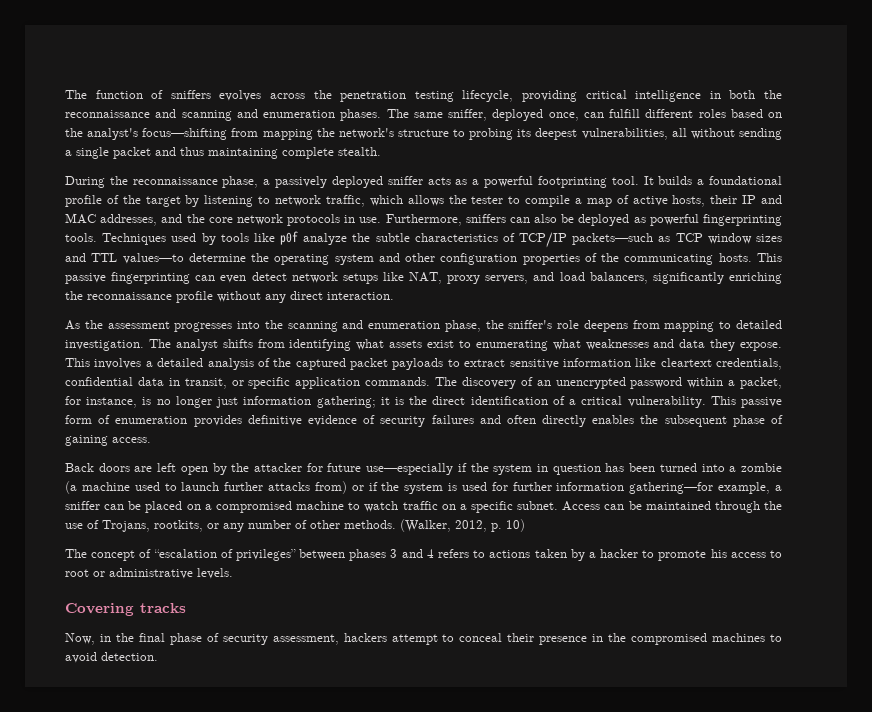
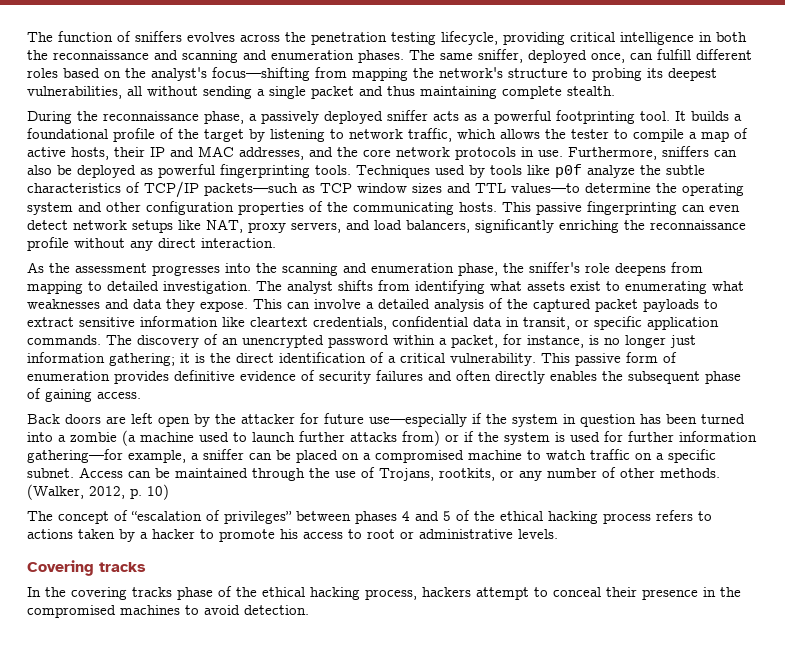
- This involves a detailed analysis of the captured packet payloads to extract sensitive information like cleartext credentials, confidential data in transit, or specific application commands.
+ This can involve a detailed analysis of the captured packet payloads to extract sensitive information like cleartext credentials, confidential data in transit, or specific application commands.
- The concept of “escalation of privileges” between phases 3 and 4 refers to actions taken by a hacker to promote his access to root or administrative levels.
+ The concept of “escalation of privileges” between phases 4 and 5 of the ethical hacking process refers to actions taken by a hacker to promote his access to root or administrative levels.
- Now, in the final phase of security assessment, hackers attempt to conceal their presence in the compromised machines to avoid detection.
+ In the covering tracks phase of the ethical hacking process, hackers attempt to conceal their presence in the compromised machines to avoid detection.

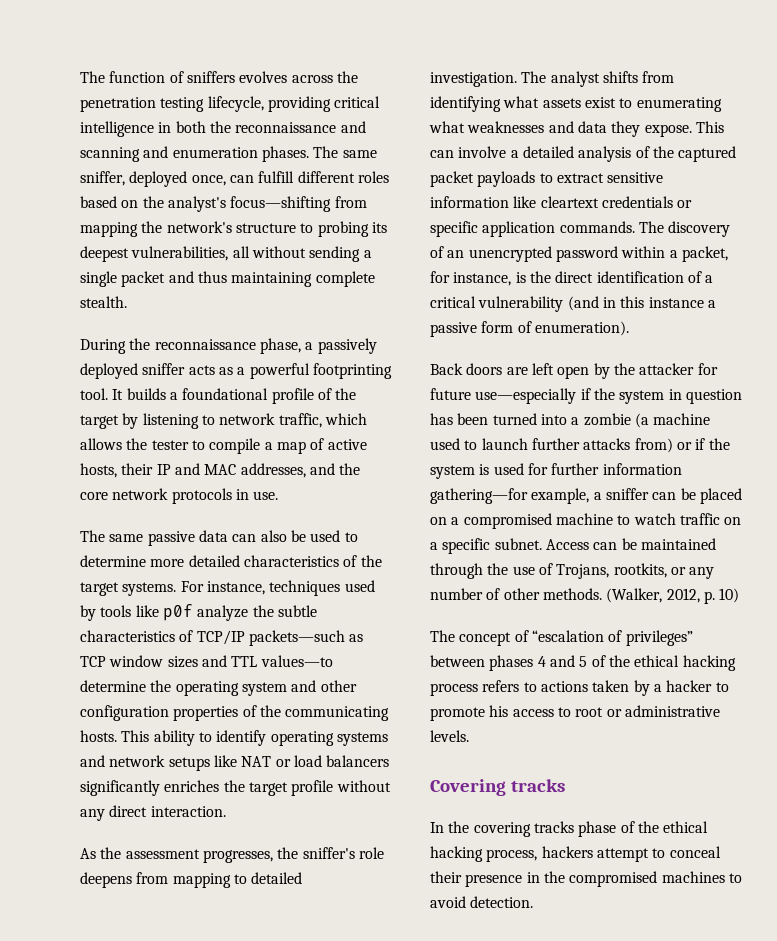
- It builds a foundational profile of the target by listening to network traffic, which allows the tester to compile a map of active hosts, their IP and MAC addresses, and the core network protocols in use. Furthermore, sniffers can also be deployed as powerful fingerprinting tools. Techniques used by tools like p0f analyze the subtle characteristics of TCP/IP packets—such as TCP window sizes and TTL values—to determine the operating system and other configuration properties of the communicating hosts.
+ It builds a foundational profile of the target by listening to network traffic, which allows the tester to compile a map of active hosts, their IP and MAC addresses, and the core network protocols in use.
+ The same passive data can also be used to determine more detailed characteristics of the target systems. For instance, techniques used by tools like p0f analyze the subtle characteristics of TCP/IP packets—such as TCP window sizes and TTL values—to determine the operating system and other configuration properties of the communicating hosts.
- This passive fingerprinting can even detect network setups like NAT, proxy servers, and load balancers, significantly enriching the reconnaissance profile without any direct interaction.
+ This ability to identify operating systems and network setups like NAT or load balancers significantly enriches the target profile without any direct interaction.
- As the assessment progresses into the scanning and enumeration phase, the sniffer's role deepens from mapping to detailed investigation.
+ As the assessment progresses, the sniffer's role deepens from mapping to detailed investigation.
- This can involve a detailed analysis of the captured packet payloads to extract sensitive information like cleartext credentials, confidential data in transit, or specific application commands.
+ This can involve a detailed analysis of the captured packet payloads to extract sensitive information like cleartext credentials or specific application commands.
- The discovery of an unencrypted password within a packet, for instance, is no longer just information gathering; it is the direct identification of a critical vulnerability. This passive form of enumeration provides definitive evidence of security failures and often directly enables the subsequent phase of gaining access.
+ The discovery of an unencrypted password within a packet, for instance, is the direct identification of a critical vulnerability (and in this instance a passive form of enumeration).

